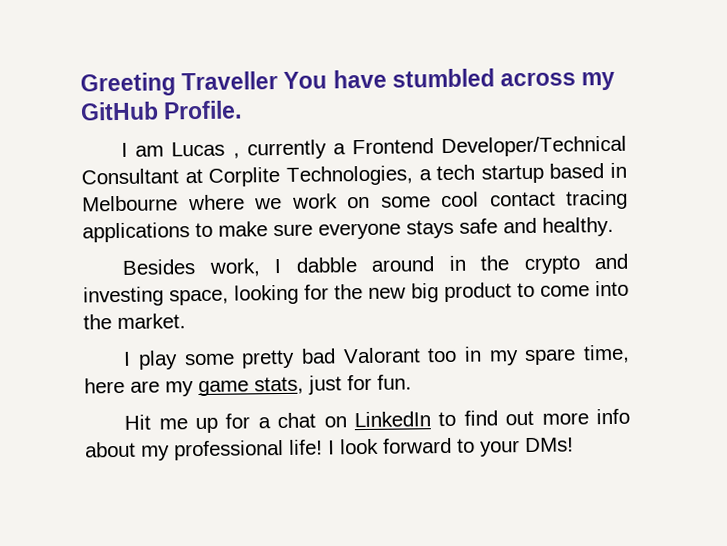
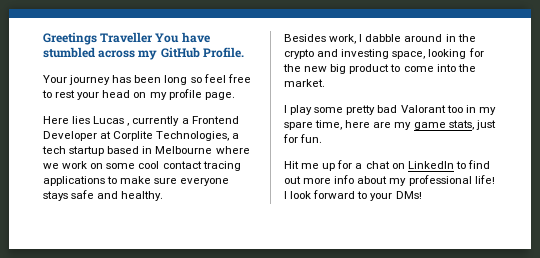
- Greeting Traveller You have stumbled across my GitHub Profile.
+ Greetings Traveller You have stumbled across my GitHub Profile.
- I am Lucas , currently a Frontend Developer/Technical Consultant at Corplite Technologies, a tech startup based in Melbourne where we work on some cool contact tracing applications to make sure everyone stays safe and healthy.
+ Your journey has been long so feel free to rest your head on my profile page.
+ Here lies Lucas , currently a Frontend Developer at Corplite Technologies, a tech startup based in Melbourne where we work on some cool contact tracing applications to make sure everyone stays safe and healthy.

